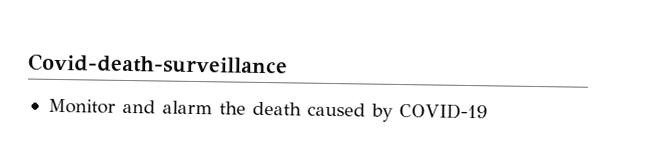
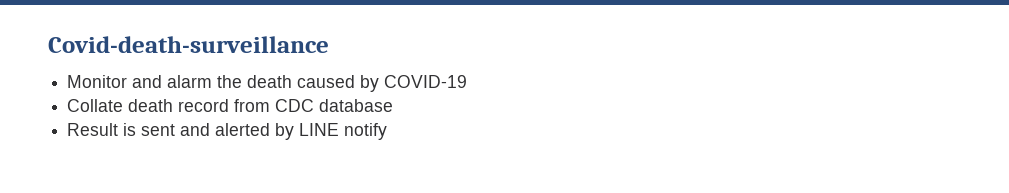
+ Collate death record from CDC database
+ Result is sent and alerted by LINE notify

